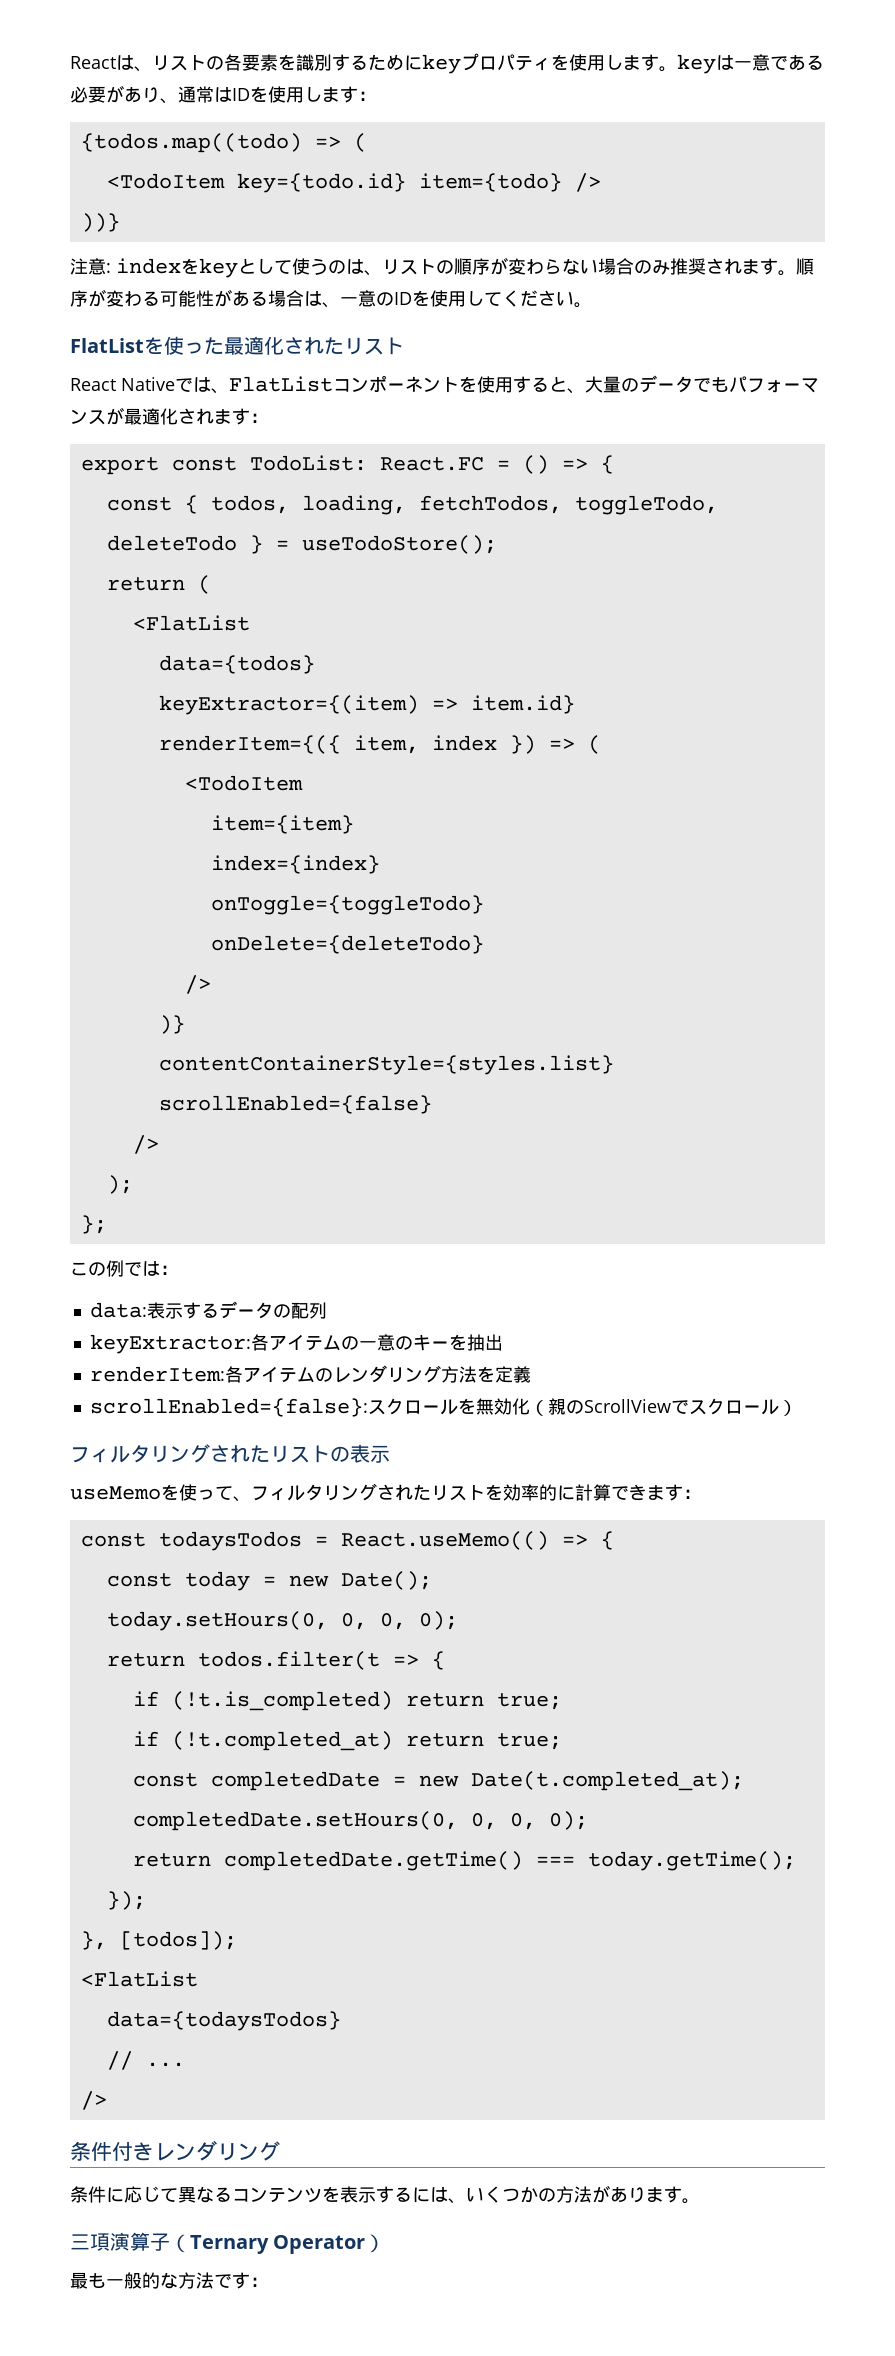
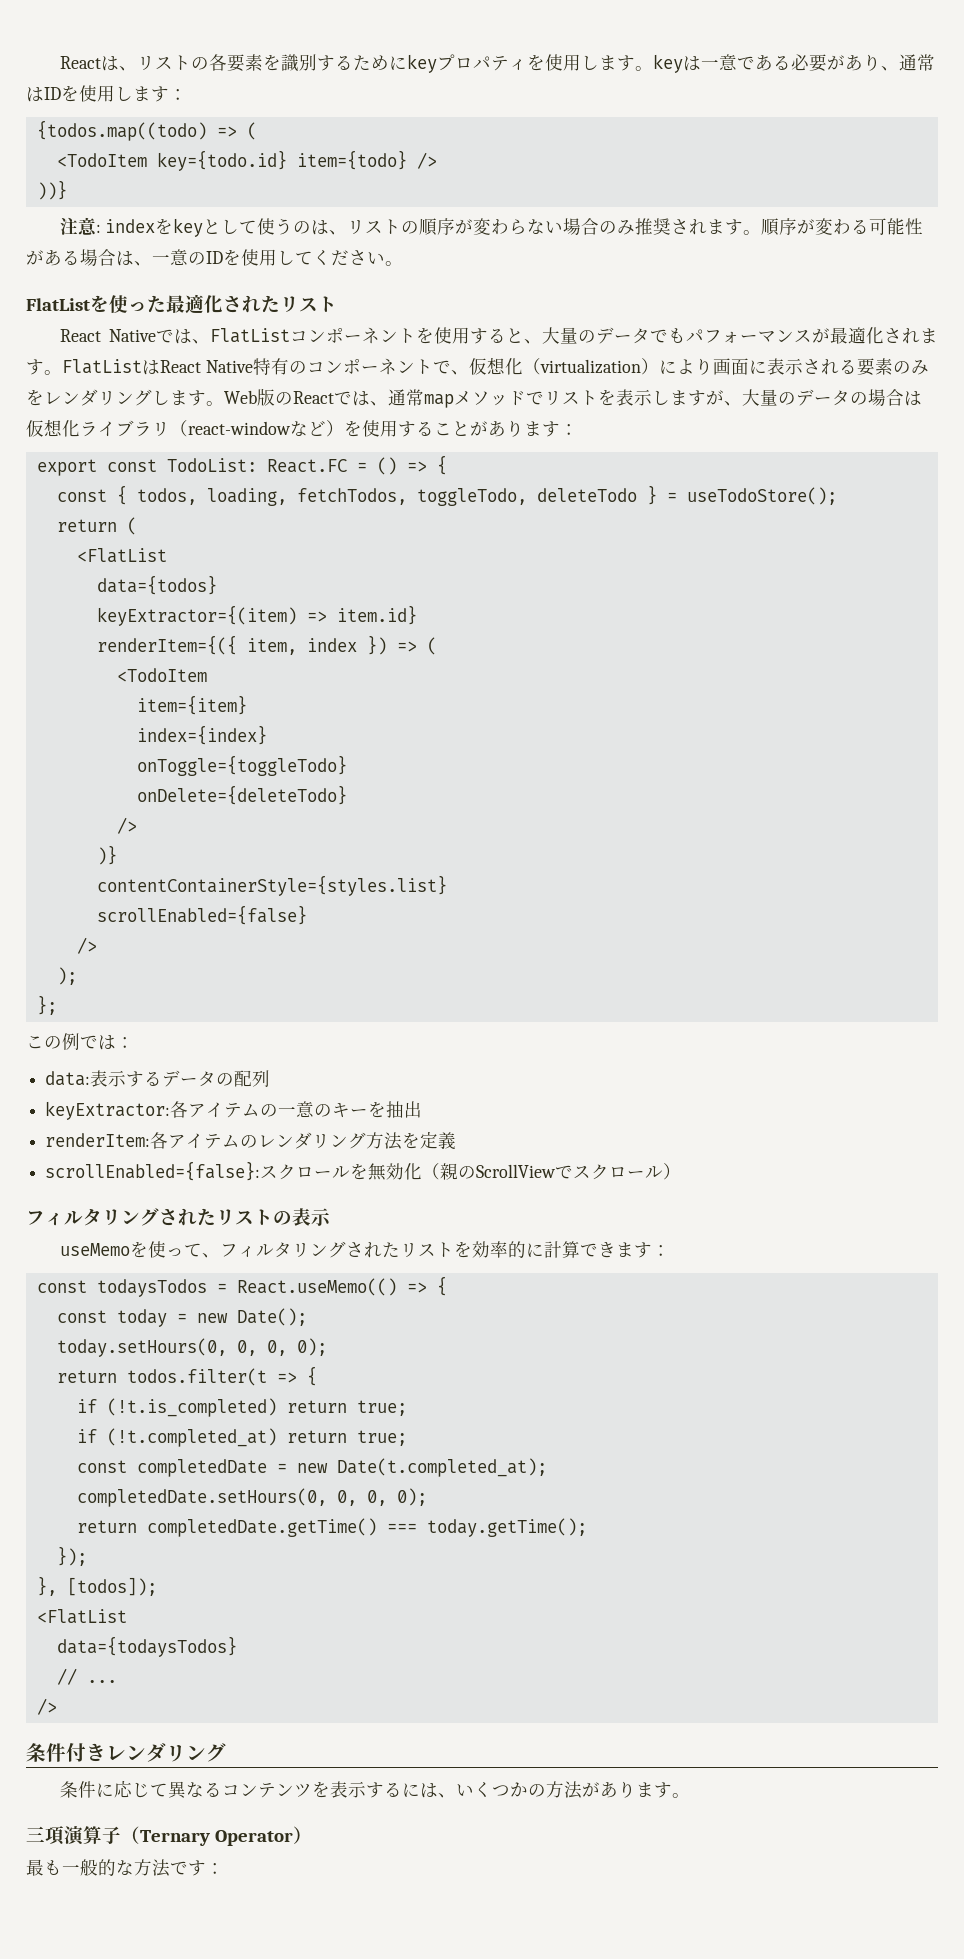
- React Nativeでは、FlatListコンポーネントを使用すると、大量のデータでもパフォーマンスが最適化されます：
+ React Nativeでは、FlatListコンポーネントを使用すると、大量のデータでもパフォーマンスが最適化されます。FlatListはReact Native特有のコンポーネントで、仮想化（virtualization）により画面に表示される要素のみをレンダリングします。Web版のReactでは、通常mapメソッドでリストを表示しますが、大量のデータの場合は仮想化ライブラリ（react-windowなど）を使用することがあります：

